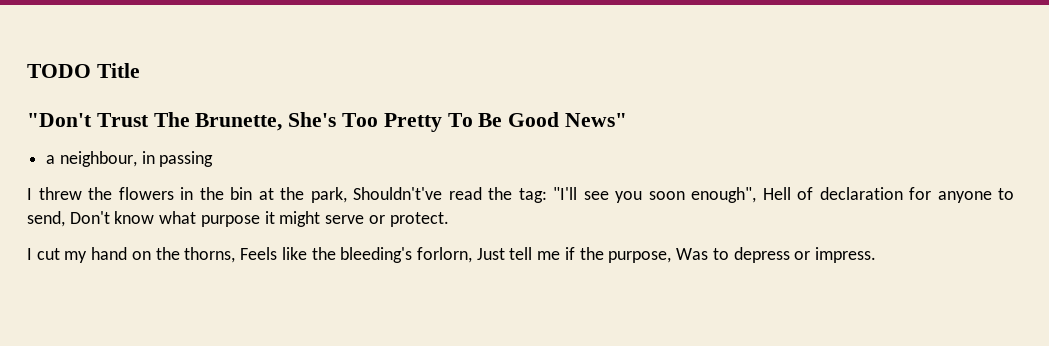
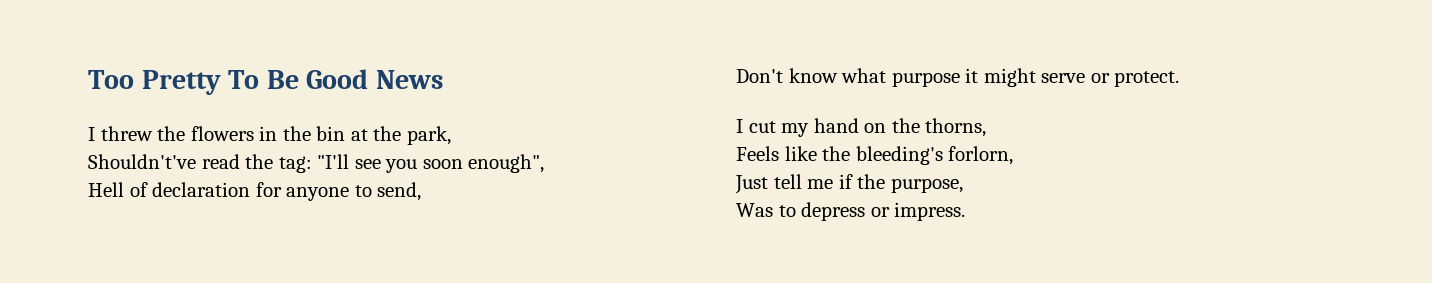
- TODO Title
- "Don't Trust The Brunette, She's Too Pretty To Be Good News"
- a neighbour, in passing
+ Too Pretty To Be Good News
- I threw the flowers in the bin at the park, Shouldn't've read the tag: "I'll see you soon enough", Hell of declaration for anyone to send, Don't know what purpose it might serve or protect.
+ I threw the flowers in the bin at the park,
+ Shouldn't've read the tag: "I'll see you soon enough",
+ Hell of declaration for anyone to send,
+ Don't know what purpose it might serve or protect.
- I cut my hand on the thorns, Feels like the bleeding's forlorn, Just tell me if the purpose, Was to depress or impress.
+ I cut my hand on the thorns,
+ Feels like the bleeding's forlorn,
+ Just tell me if the purpose,
+ Was to depress or impress.

